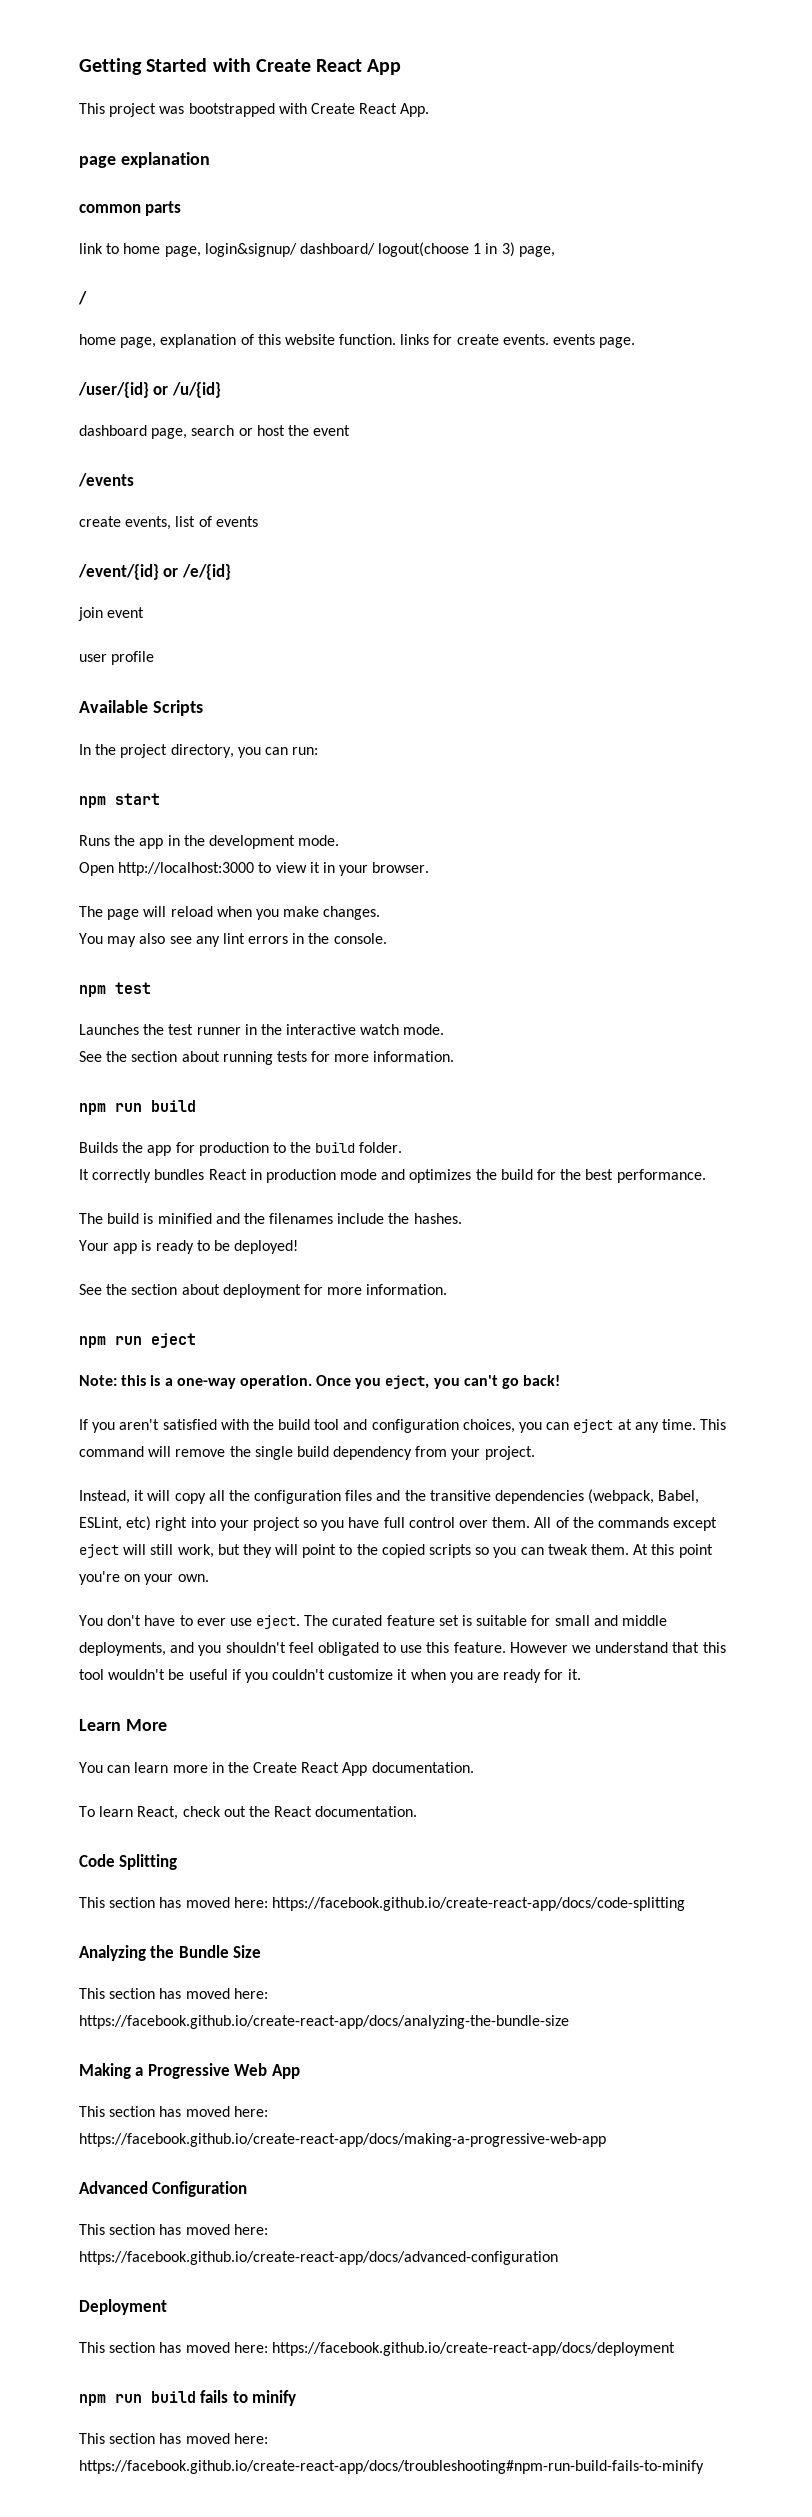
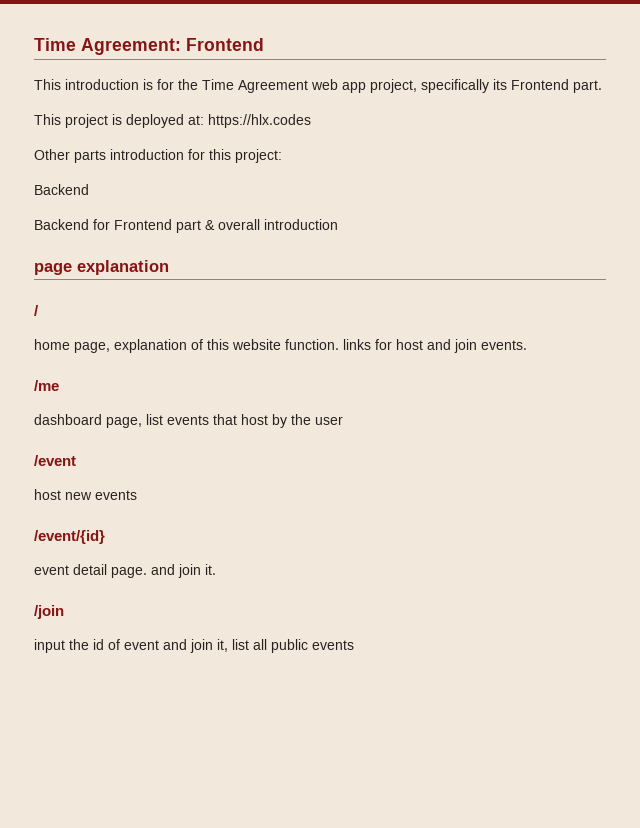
- Getting Started with Create React App
- This project was bootstrapped with Create React App.
+ Time Agreement: Frontend
+ This introduction is for the Time Agreement web app project, specifically its Frontend part.
+ This project is deployed at: https://hlx.codes
+ Other parts introduction for this project:
+ Backend
+ Backend for Frontend part & overall introduction
  page explanation
- common parts
- link to home page, login&signup/ dashboard/ logout(choose 1 in 3) page,
- home page, explanation of this website function. links for create events. events page.
- /user/{id} or /u/{id}
- dashboard page, search or host the event
- /events
- create events, list of events
- /event/{id} or /e/{id}
- join event
- user profile
- Available Scripts
- In the project directory, you can run:
- npm start
- Runs the app in the development mode.
- Open http://localhost:3000 to view it in your browser.
- The page will reload when you make changes.
- You may also see any lint errors in the console.
- npm test
- Launches the test runner in the interactive watch mode.
- See the section about running tests for more information.
- npm run build
- Builds the app for production to the build folder.
- It correctly bundles React in production mode and optimizes the build for the best performance.
- The build is minified and the filenames include the hashes.
- Your app is ready to be deployed!
- See the section about deployment for more information.
- npm run eject
- Note: this is a one-way operation. Once you eject, you can't go back!
- If you aren't satisfied with the build tool and configuration choices, you can eject at any time. This command will remove the single build dependency from your project.
- Instead, it will copy all the configuration files and the transitive dependencies (webpack, Babel, ESLint, etc) right into your project so you have full control over them. All of the commands except eject will still work, but they will point to the copied scripts so you can tweak them. At this point you're on your own.
- You don't have to ever use eject. The curated feature set is suitable for small and middle deployments, and you shouldn't feel obligated to use this feature. However we understand that this tool wouldn't be useful if you couldn't customize it when you are ready for it.
- Learn More
- You can learn more in the Create React App documentation.
- To learn React, check out the React documentation.
- Code Splitting
- This section has moved here: https://facebook.github.io/create-react-app/docs/code-splitting
- Analyzing the Bundle Size
- This section has moved here: https://facebook.github.io/create-react-app/docs/analyzing-the-bundle-size
- Making a Progressive Web App
- This section has moved here: https://facebook.github.io/create-react-app/docs/making-a-progressive-web-app
- Advanced Configuration
- This section has moved here: https://facebook.github.io/create-react-app/docs/advanced-configuration
- Deployment
- This section has moved here: https://facebook.github.io/create-react-app/docs/deployment
- npm run build fails to minify
- This section has moved here: https://facebook.github.io/create-react-app/docs/troubleshooting#npm-run-build-fails-to-minify
+ home page, explanation of this website function. links for host and join events.
+ /me
+ dashboard page, list events that host by the user
+ /event
+ host new events
+ /event/{id}
+ event detail page. and join it.
+ /join
+ input the id of event and join it, list all public events

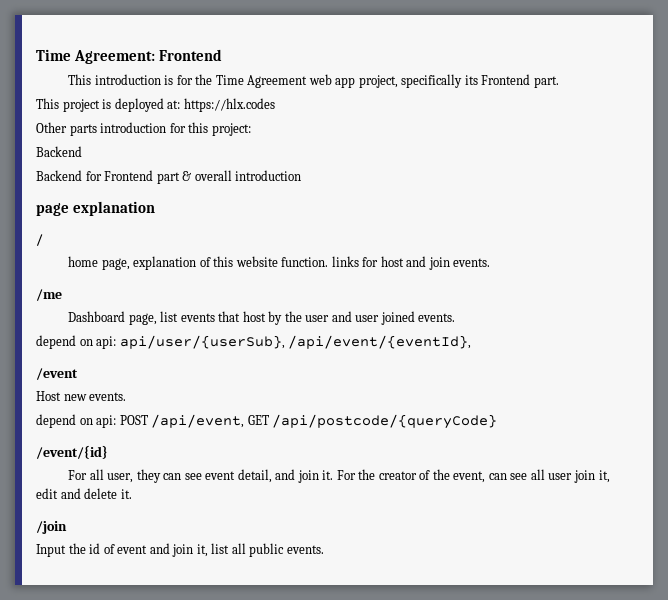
- dashboard page, list events that host by the user
+ Dashboard page, list events that host by the user and user joined events.
+ depend on api: api/user/{userSub}, /api/event/{eventId},
  /event
- host new events
+ Host new events.
+ depend on api: POST /api/event, GET /api/postcode/{queryCode}
  /event/{id}
- event detail page. and join it.
+ For all user, they can see event detail, and join it. For the creator of the event, can see all user join it, edit and delete it.
- input the id of event and join it, list all public events
+ Input the id of event and join it, list all public events.

